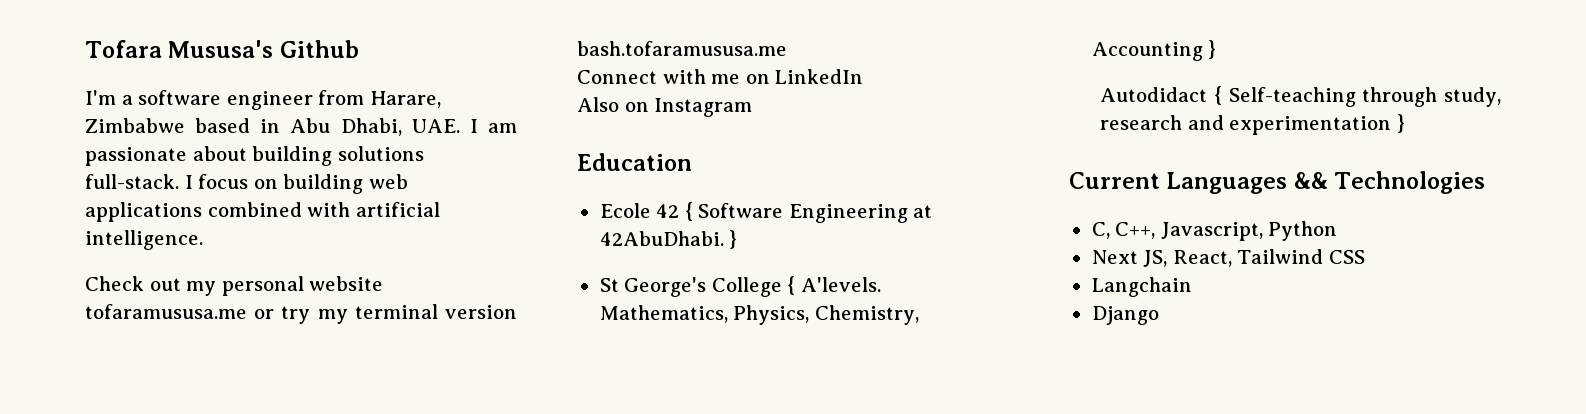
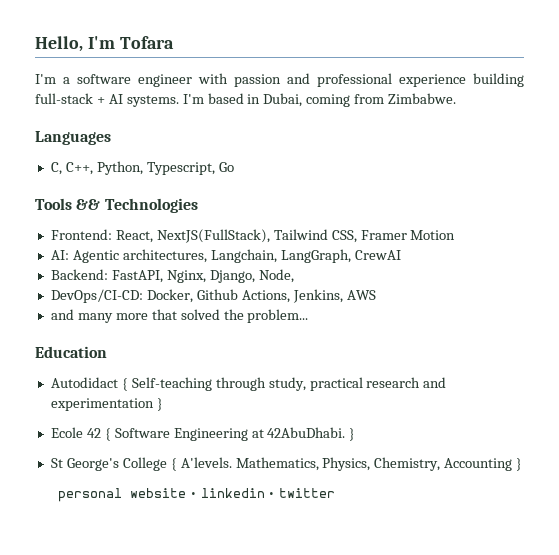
- Tofara Mususa's Github
+ Hello, I'm Tofara
- I'm a software engineer from Harare, Zimbabwe based in Abu Dhabi, UAE. I am passionate about building solutions full-stack. I focus on building web applications combined with artificial intelligence.
- Check out my personal website tofaramususa.me or try my terminal version bash.tofaramususa.me
- Connect with me on LinkedIn
- Also on Instagram
+ I'm a software engineer with passion and professional experience building full-stack + AI systems. I'm based in Dubai, coming from Zimbabwe.
+ Languages
+ C, C++, Python, Typescript, Go
+ Tools && Technologies
+ Frontend: React, NextJS(FullStack), Tailwind CSS, Framer Motion
+ AI: Agentic architectures, Langchain, LangGraph, CrewAI
+ Backend: FastAPI, Nginx, Django, Node,
+ DevOps/CI-CD: Docker, Github Actions, Jenkins, AWS
+ and many more that solved the problem...
  Education
+ Autodidact { Self-teaching through study, practical research and experimentation }
- Autodidact { Self-teaching through study, research and experimentation }
- Current Languages && Technologies
- C, C++, Javascript, Python
- Next JS, React, Tailwind CSS
- Langchain
- Django
+ personal website • linkedin • twitter

